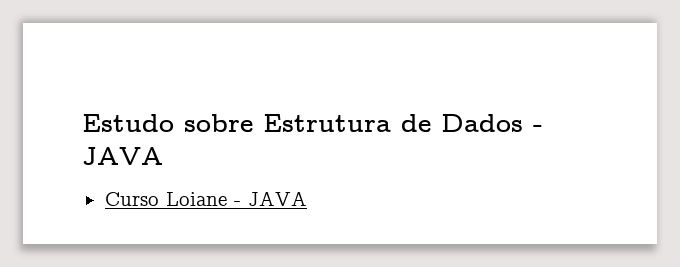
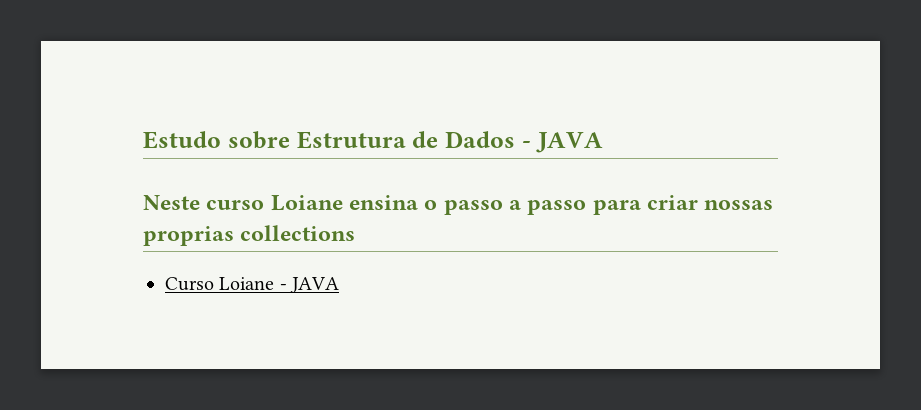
+ Neste curso Loiane ensina o passo a passo para criar nossas proprias collections

